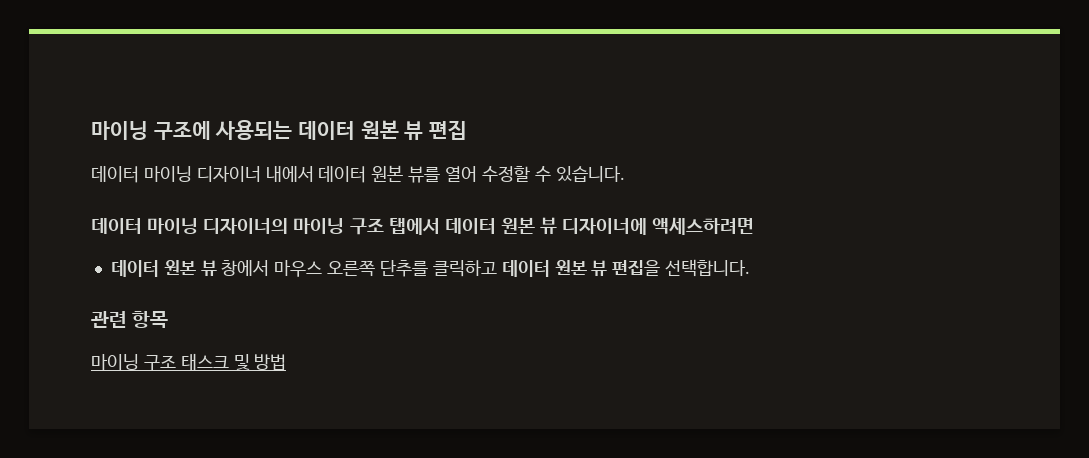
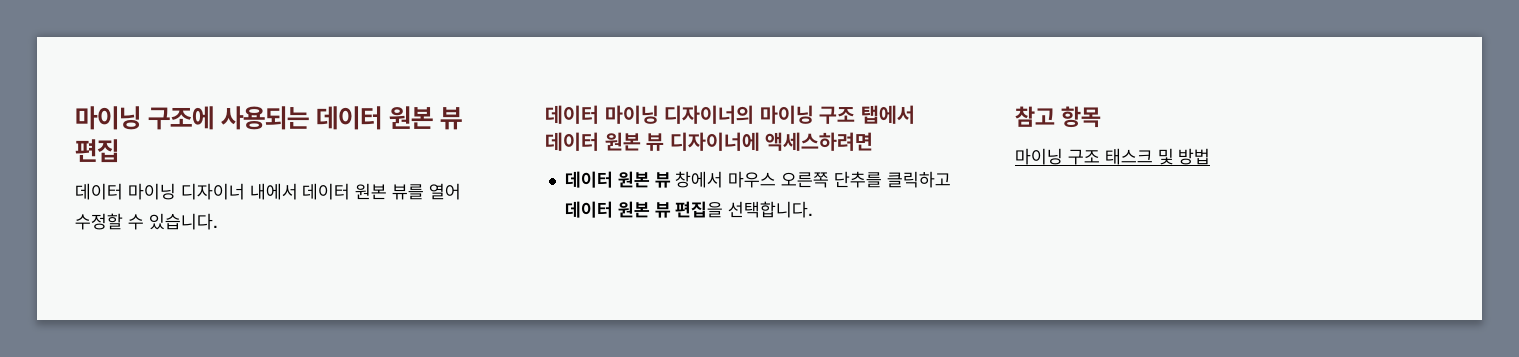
- 관련 항목
+ 참고 항목

